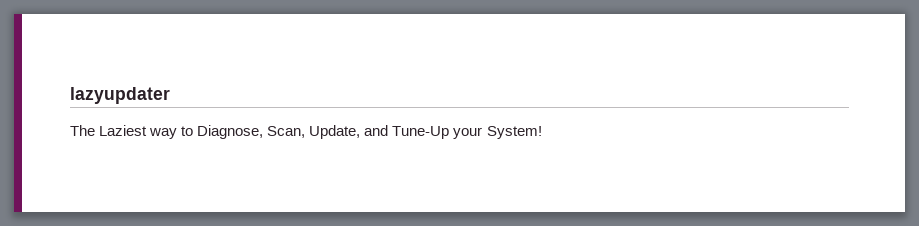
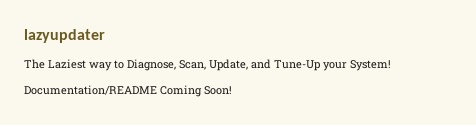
+ Documentation/README Coming Soon!

